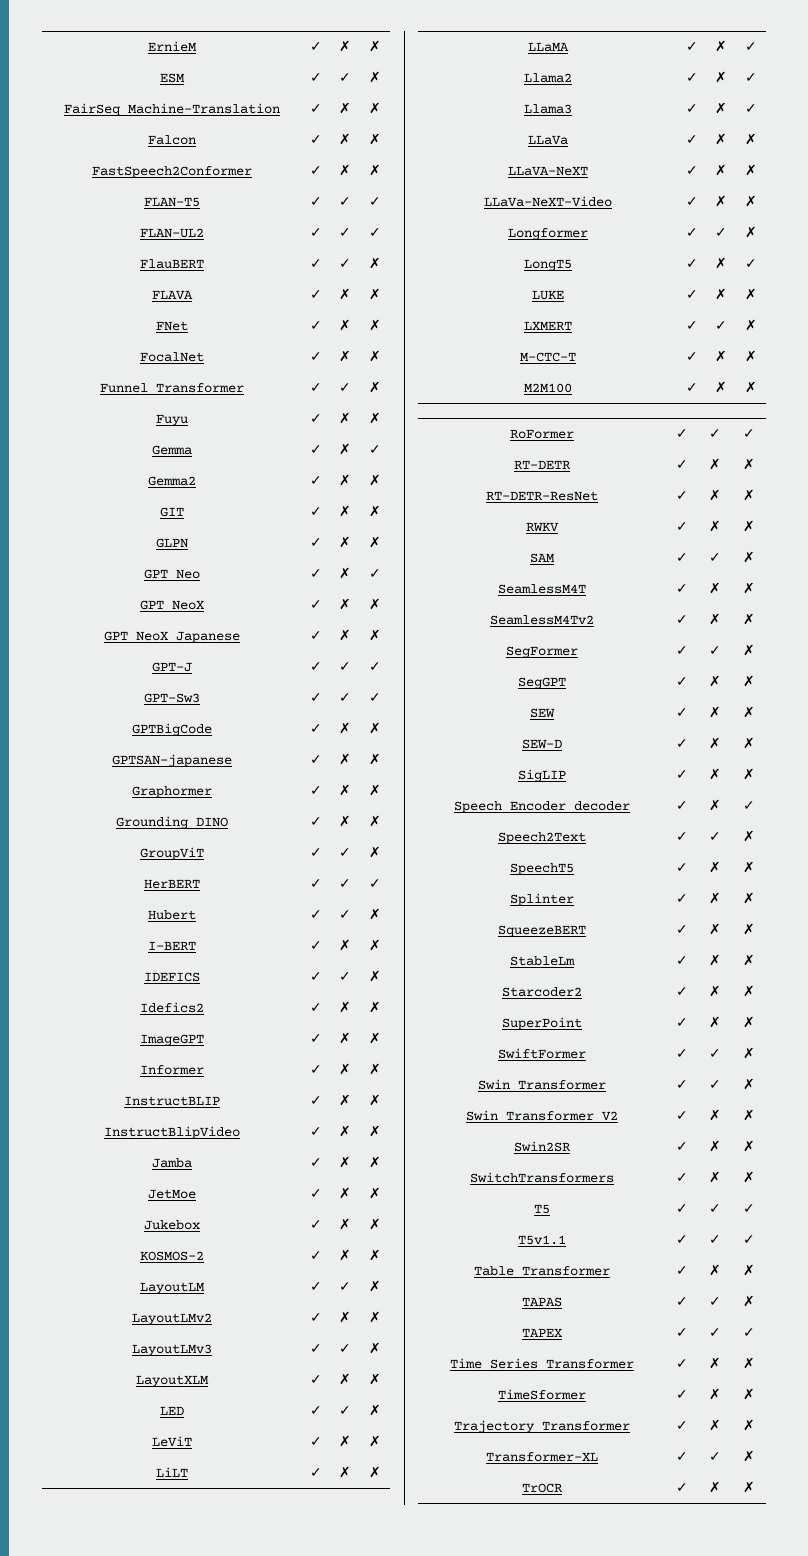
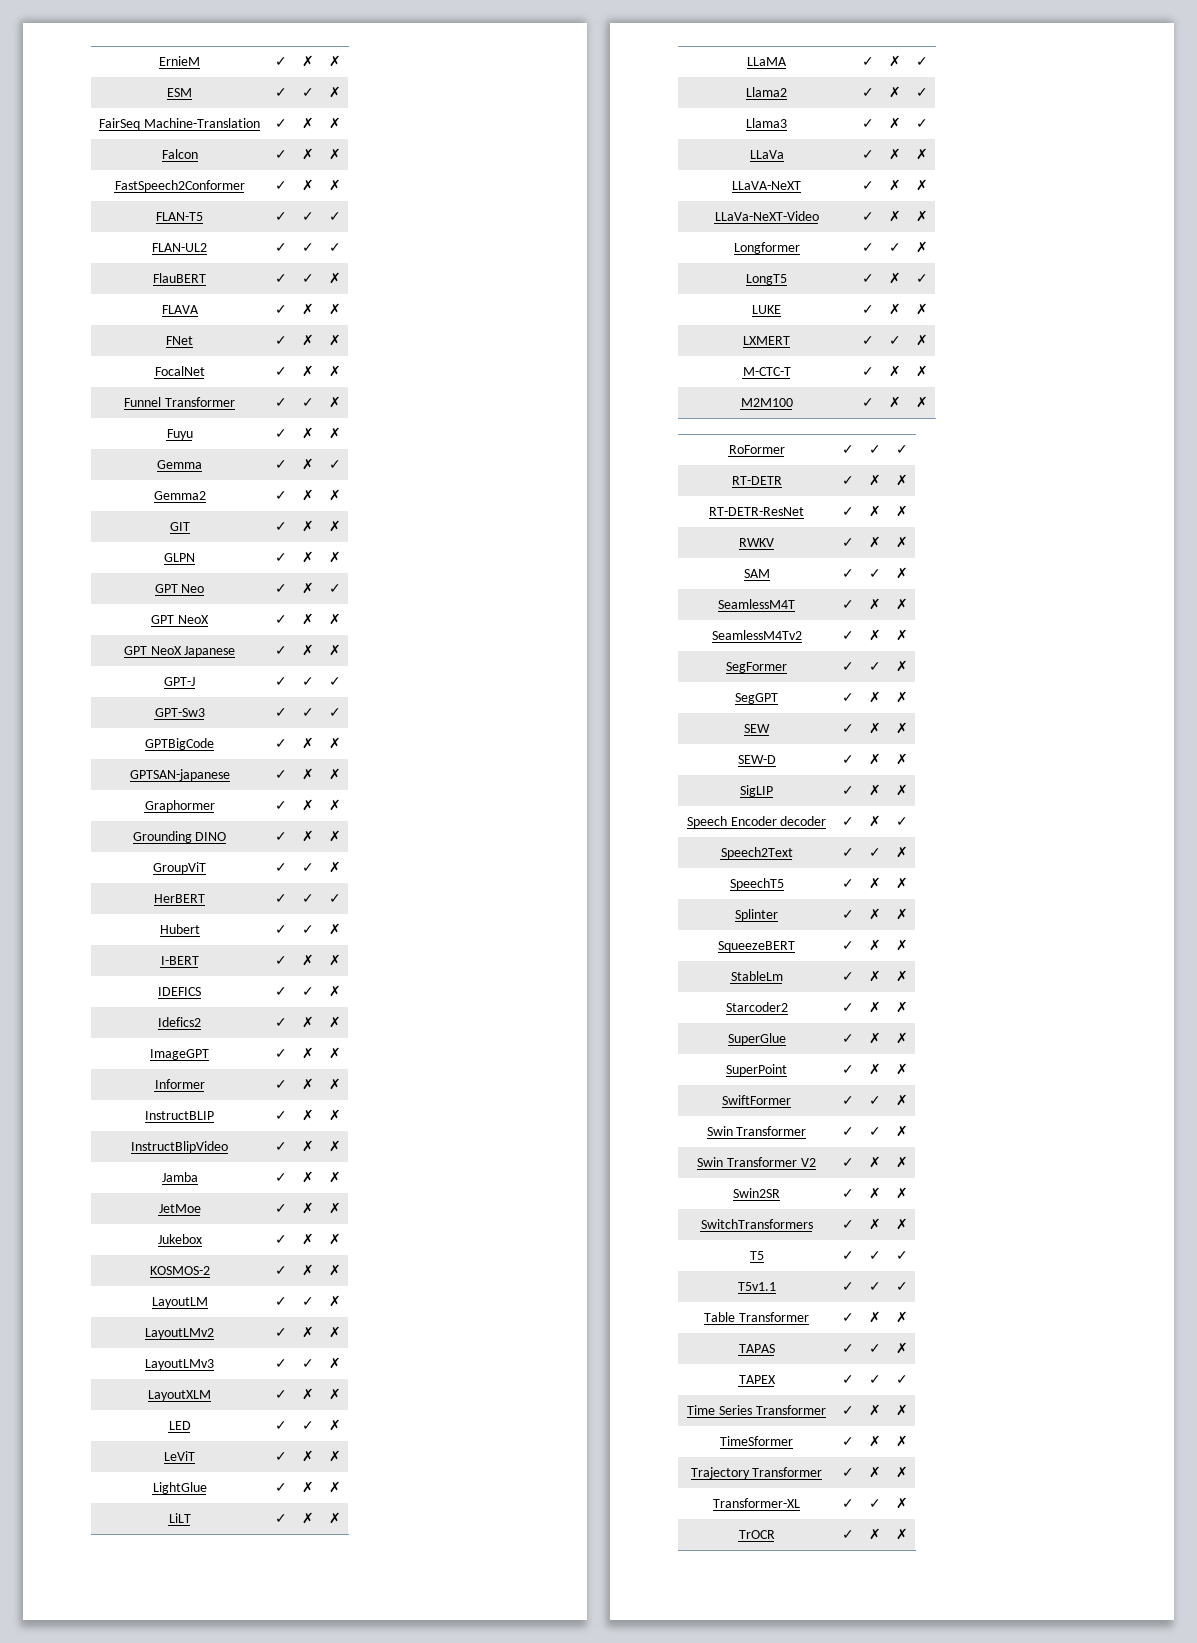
+ LightGlue | ✓ | ✗ | ✗
+ SuperGlue | ✓ | ✗ | ✗

